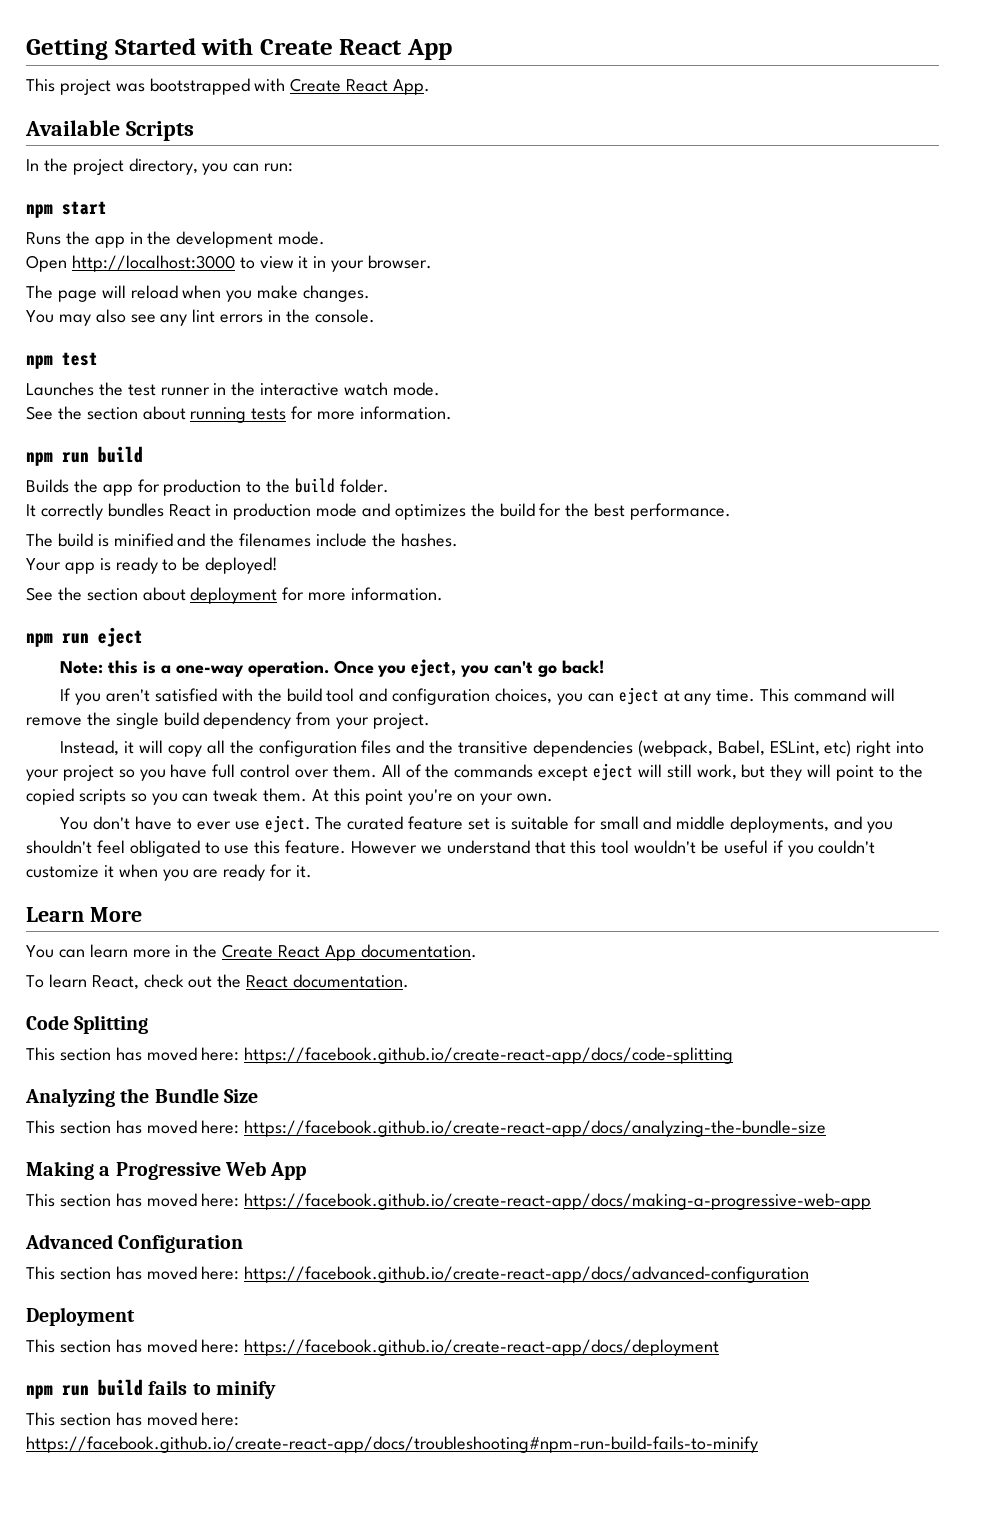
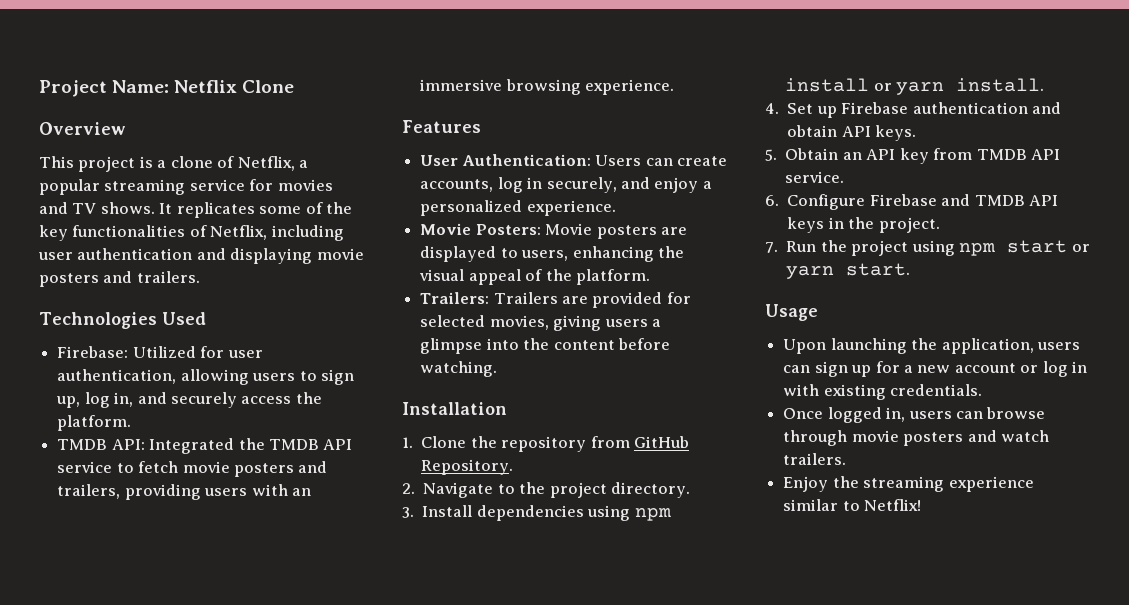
- Getting Started with Create React App
- This project was bootstrapped with Create React App.
- Available Scripts
- In the project directory, you can run:
- npm start
- Runs the app in the development mode.
- Open http://localhost:3000 to view it in your browser.
- The page will reload when you make changes.
- You may also see any lint errors in the console.
- npm test
- Launches the test runner in the interactive watch mode.
- See the section about running tests for more information.
- npm run build
- Builds the app for production to the build folder.
- It correctly bundles React in production mode and optimizes the build for the best performance.
- The build is minified and the filenames include the hashes.
- Your app is ready to be deployed!
- See the section about deployment for more information.
- npm run eject
- Note: this is a one-way operation. Once you eject, you can't go back!
- If you aren't satisfied with the build tool and configuration choices, you can eject at any time. This command will remove the single build dependency from your project.
- Instead, it will copy all the configuration files and the transitive dependencies (webpack, Babel, ESLint, etc) right into your project so you have full control over them. All of the commands except eject will still work, but they will point to the copied scripts so you can tweak them. At this point you're on your own.
- You don't have to ever use eject. The curated feature set is suitable for small and middle deployments, and you shouldn't feel obligated to use this feature. However we understand that this tool wouldn't be useful if you couldn't customize it when you are ready for it.
- Learn More
- You can learn more in the Create React App documentation.
- To learn React, check out the React documentation.
- Code Splitting
- This section has moved here: https://facebook.github.io/create-react-app/docs/code-splitting
- Analyzing the Bundle Size
- This section has moved here: https://facebook.github.io/create-react-app/docs/analyzing-the-bundle-size
- Making a Progressive Web App
- This section has moved here: https://facebook.github.io/create-react-app/docs/making-a-progressive-web-app
- Advanced Configuration
- This section has moved here: https://facebook.github.io/create-react-app/docs/advanced-configuration
- Deployment
- This section has moved here: https://facebook.github.io/create-react-app/docs/deployment
- npm run build fails to minify
- This section has moved here: https://facebook.github.io/create-react-app/docs/troubleshooting#npm-run-build-fails-to-minify
+ Project Name: Netflix Clone
+ Overview
+ This project is a clone of Netflix, a popular streaming service for movies and TV shows. It replicates some of the key functionalities of Netflix, including user authentication and displaying movie posters and trailers.
+ Technologies Used
+ Firebase: Utilized for user authentication, allowing users to sign up, log in, and securely access the platform.
+ TMDB API: Integrated the TMDB API service to fetch movie posters and trailers, providing users with an immersive browsing experience.
+ Features
+ User Authentication: Users can create accounts, log in securely, and enjoy a personalized experience.
+ Movie Posters: Movie posters are displayed to users, enhancing the visual appeal of the platform.
+ Trailers: Trailers are provided for selected movies, giving users a glimpse into the content before watching.
+ Installation
+ 1. Clone the repository from GitHub Repository.
+ 2. Navigate to the project directory.
+ 3. Install dependencies using npm install or yarn install.
+ 4. Set up Firebase authentication and obtain API keys.
+ 5. Obtain an API key from TMDB API service.
+ 6. Configure Firebase and TMDB API keys in the project.
+ 7. Run the project using npm start or yarn start.
+ Usage
+ Upon launching the application, users can sign up for a new account or log in with existing credentials.
+ Once logged in, users can browse through movie posters and watch trailers.
+ Enjoy the streaming experience similar to Netflix!

